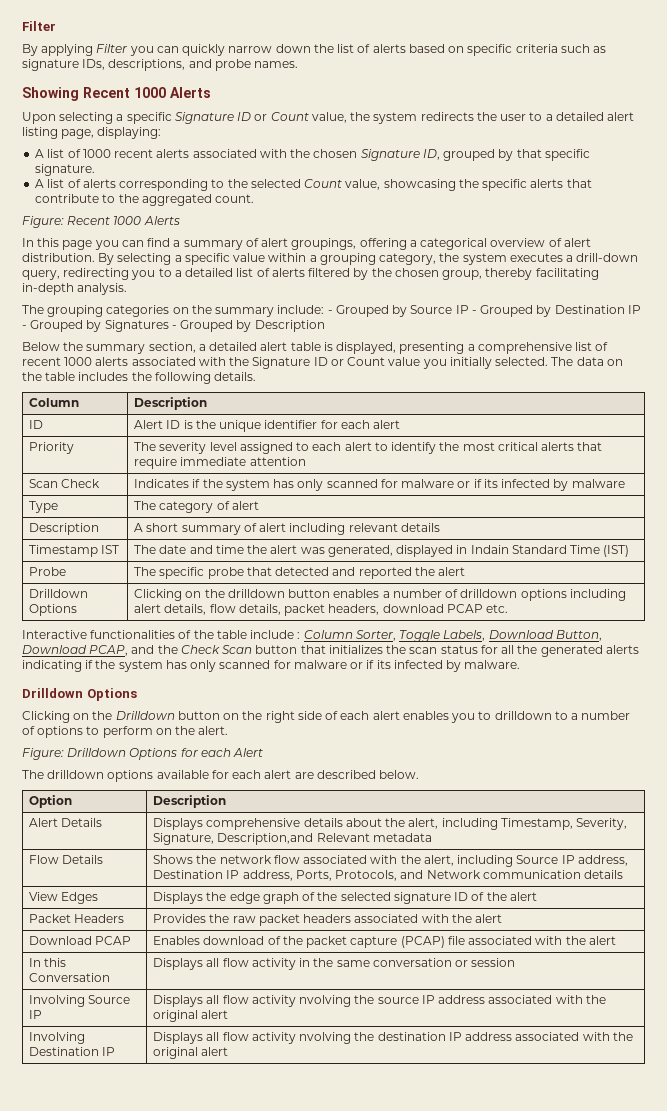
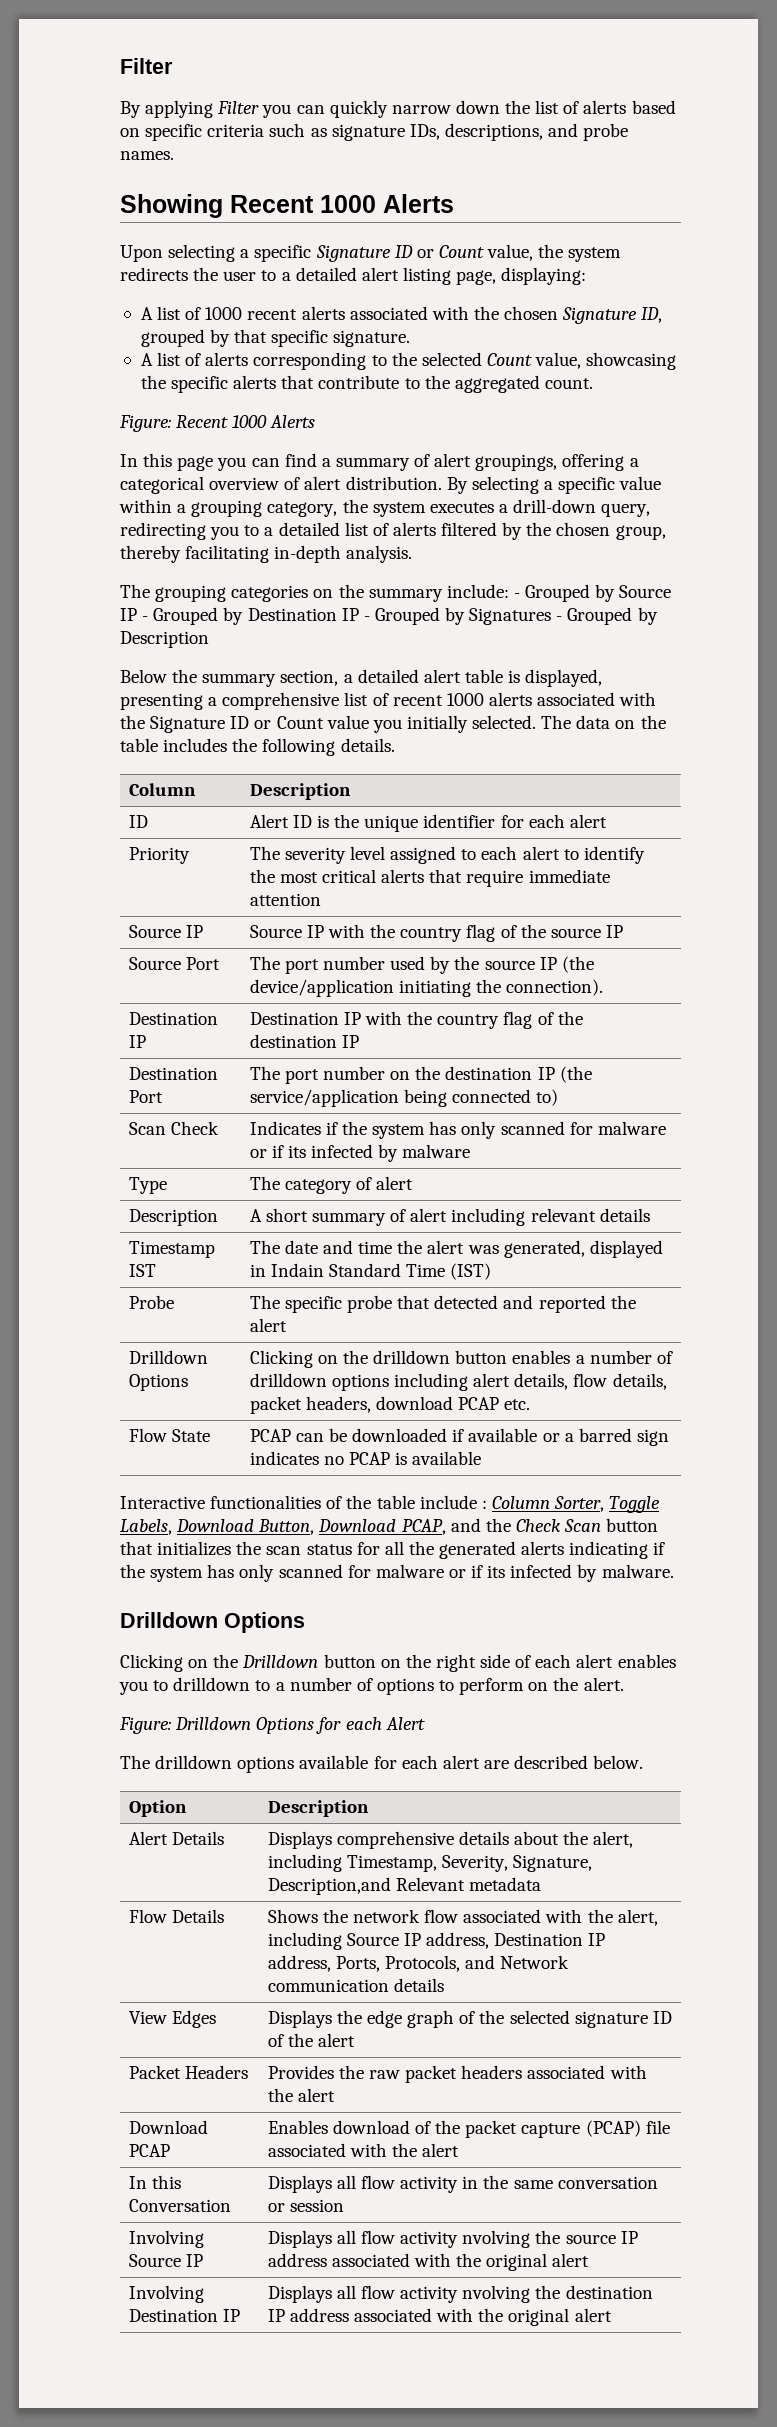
+ Source IP | Source IP with the country flag of the source IP
+ Source Port | The port number used by the source IP (the device/application initiating the connection).
+ Destination IP | Destination IP with the country flag of the destination IP
+ Destination Port | The port number on the destination IP (the service/application being connected to)
+ Flow State | PCAP can be downloaded if available or a barred sign indicates no PCAP is available

